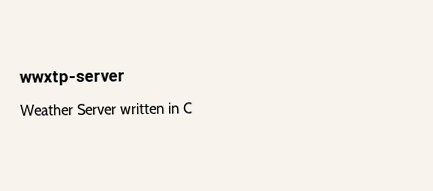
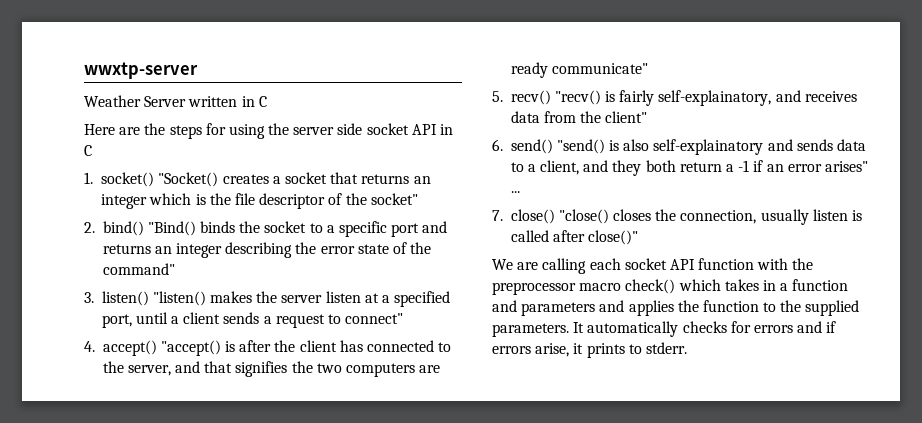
+ Here are the steps for using the server side socket API in C
+ 1. socket() "Socket() creates a socket that returns an integer which is the file descriptor of the socket"
+ 2. bind() "Bind() binds the socket to a specific port and returns an integer describing the error state of the command"
+ 3. listen() "listen() makes the server listen at a specified port, until a client sends a request to connect"
+ 4. accept() "accept() is after the client has connected to the server, and that signifies the two computers are ready communicate"
+ 5. recv() "recv() is fairly self-explainatory, and receives data from the client"
+ 6. send() "send() is also self-explainatory and sends data to a client, and they both return a -1 if an error arises" ...
+ 7. close() "close() closes the connection, usually listen is called after close()"
+ We are calling each socket API function with the preprocessor macro check() which takes in a function and parameters and applies the function to the supplied parameters. It automatically checks for errors and if errors arise, it prints to stderr.

